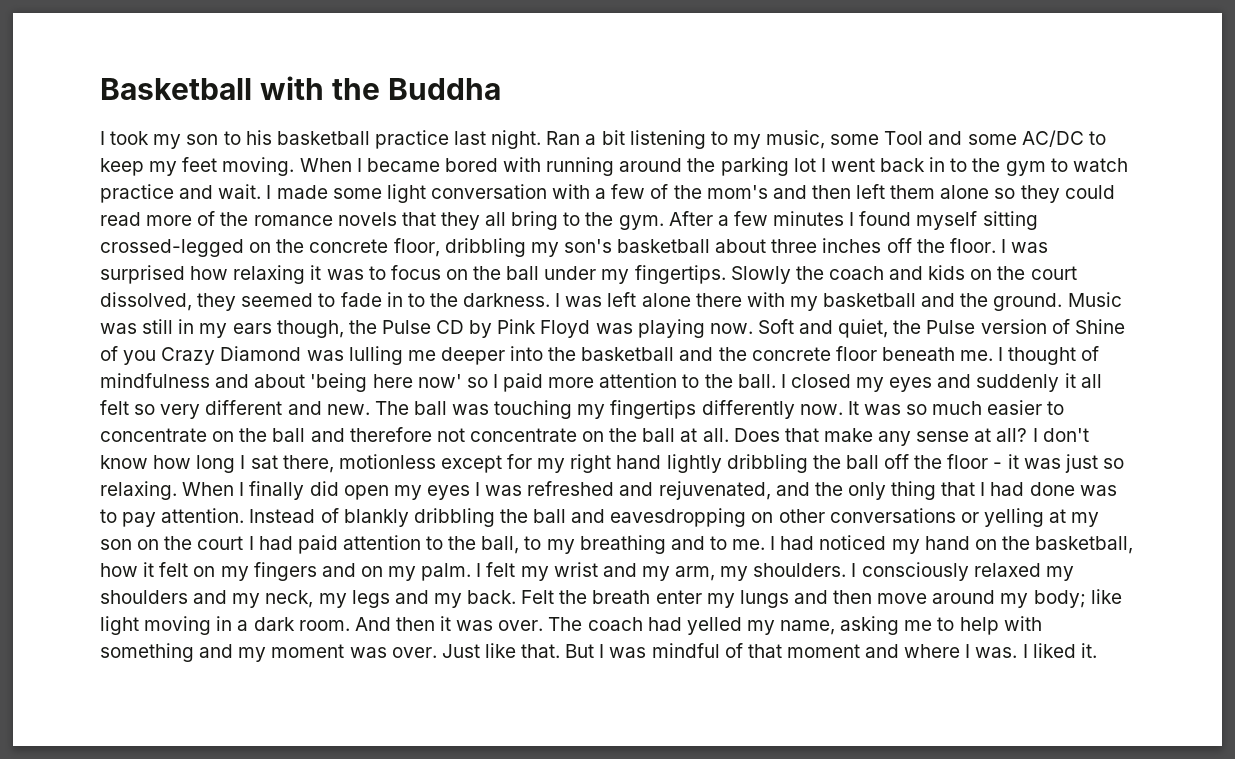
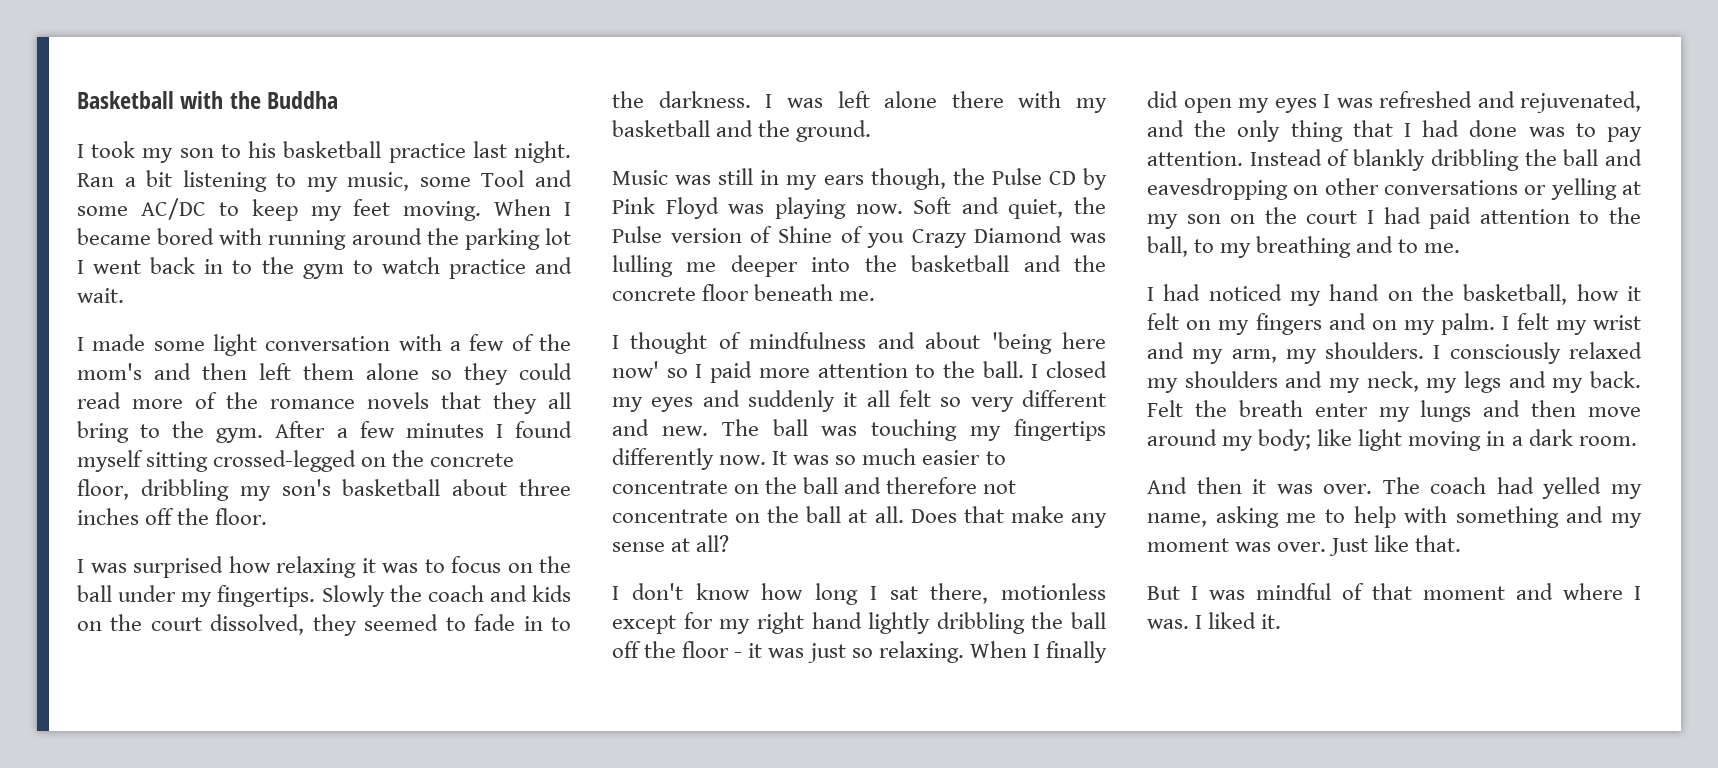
- When I became bored with running around the parking lot I went back in to the gym to watch practice and wait. I made some light conversation with a few of the mom's and then left them alone so they could read more of the romance novels that they all bring to the gym.
+ When I became bored with running around the parking lot I went back in to the gym to watch practice and wait.
+ I made some light conversation with a few of the mom's and then left them alone so they could read more of the romance novels that they all bring to the gym.
- After a few minutes I found myself sitting crossed-legged on the concrete floor, dribbling my son's basketball about three inches off the floor. I was surprised how relaxing it was to focus on the ball under my fingertips.
+ After a few minutes I found myself sitting crossed-legged on the concrete floor, dribbling my son's basketball about three inches off the floor.
+ I was surprised how relaxing it was to focus on the ball under my fingertips.
- I was left alone there with my basketball and the ground. Music was still in my ears though, the Pulse CD by Pink Floyd was playing now.
+ I was left alone there with my basketball and the ground.
+ Music was still in my ears though, the Pulse CD by Pink Floyd was playing now.
- Soft and quiet, the Pulse version of Shine of you Crazy Diamond was lulling me deeper into the basketball and the concrete floor beneath me. I thought of mindfulness and about 'being here now' so I paid more attention to the ball.
+ Soft and quiet, the Pulse version of Shine of you Crazy Diamond was lulling me deeper into the basketball and the concrete floor beneath me.
+ I thought of mindfulness and about 'being here now' so I paid more attention to the ball.
- Does that make any sense at all? I don't know how long I sat there, motionless except for my right hand lightly dribbling the ball off the floor - it was just so relaxing.
+ Does that make any sense at all?
+ I don't know how long I sat there, motionless except for my right hand lightly dribbling the ball off the floor - it was just so relaxing.
- Instead of blankly dribbling the ball and eavesdropping on other conversations or yelling at my son on the court I had paid attention to the ball, to my breathing and to me. I had noticed my hand on the basketball, how it felt on my fingers and on my palm.
+ Instead of blankly dribbling the ball and eavesdropping on other conversations or yelling at my son on the court I had paid attention to the ball, to my breathing and to me.
+ I had noticed my hand on the basketball, how it felt on my fingers and on my palm.
- Felt the breath enter my lungs and then move around my body; like light moving in a dark room. And then it was over.
+ Felt the breath enter my lungs and then move around my body; like light moving in a dark room.
+ And then it was over.
- Just like that. But I was mindful of that moment and where I was.
+ Just like that.
+ But I was mindful of that moment and where I was.

